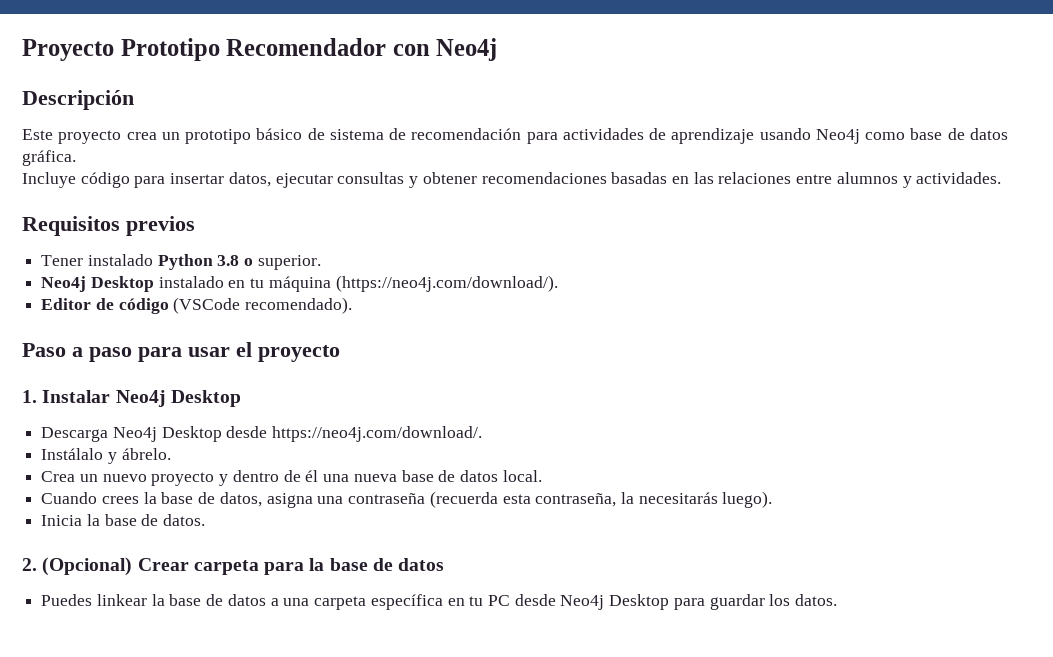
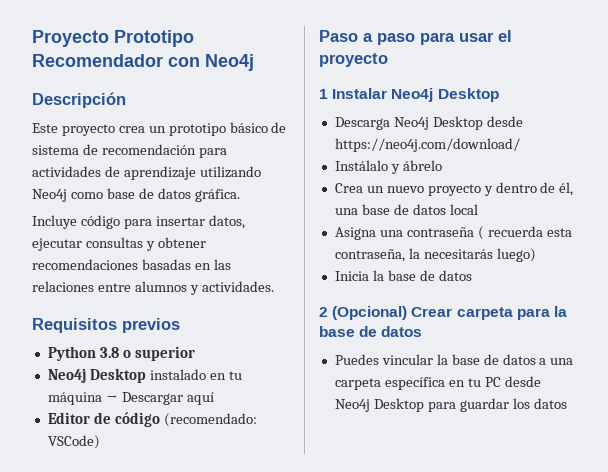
- Este proyecto crea un prototipo básico de sistema de recomendación para actividades de aprendizaje usando Neo4j como base de datos gráfica.
+ Este proyecto crea un prototipo básico de sistema de recomendación para actividades de aprendizaje utilizando Neo4j como base de datos gráfica.
- Tener instalado Python 3.8 o superior.
+ Python 3.8 o superior
- Neo4j Desktop instalado en tu máquina (https://neo4j.com/download/).
+ Neo4j Desktop instalado en tu máquina → Descargar aquí
- Editor de código (VSCode recomendado).
+ Editor de código (recomendado: VSCode)
- 1. Instalar Neo4j Desktop
+ 1 Instalar Neo4j Desktop
- Descarga Neo4j Desktop desde https://neo4j.com/download/.
+ Descarga Neo4j Desktop desde https://neo4j.com/download/
- Instálalo y ábrelo.
+ Instálalo y ábrelo
- Crea un nuevo proyecto y dentro de él una nueva base de datos local.
- Cuando crees la base de datos, asigna una contraseña (recuerda esta contraseña, la necesitarás luego).
+ Crea un nuevo proyecto y dentro de él, una base de datos local
+ Asigna una contraseña ( recuerda esta contraseña, la necesitarás luego)
- Inicia la base de datos.
- 2. (Opcional) Crear carpeta para la base de datos
+ Inicia la base de datos
+ 2 (Opcional) Crear carpeta para la base de datos
- Puedes linkear la base de datos a una carpeta específica en tu PC desde Neo4j Desktop para guardar los datos.
+ Puedes vincular la base de datos a una carpeta específica en tu PC desde Neo4j Desktop para guardar los datos

